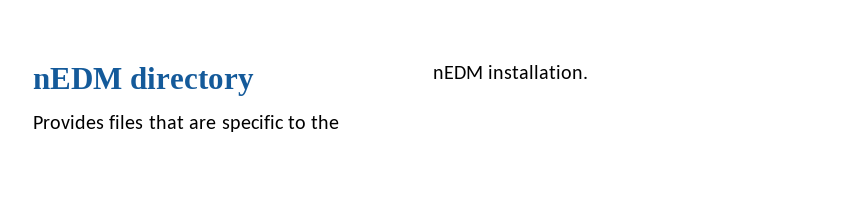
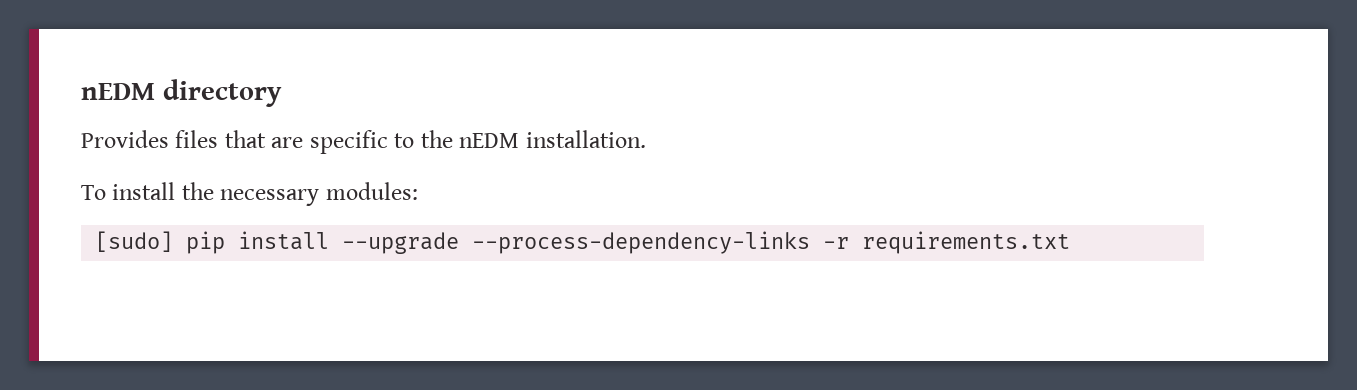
+ To install the necessary modules:
+ [sudo] pip install --upgrade --process-dependency-links -r requirements.txt

